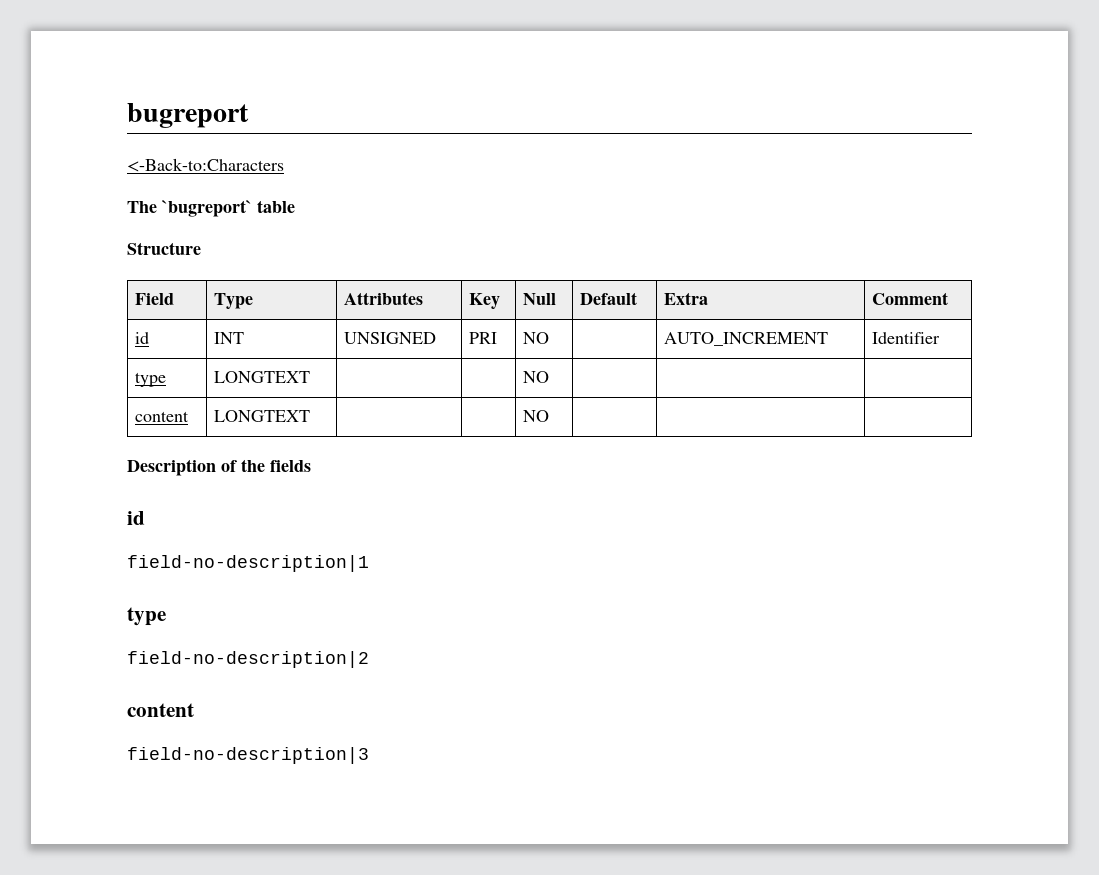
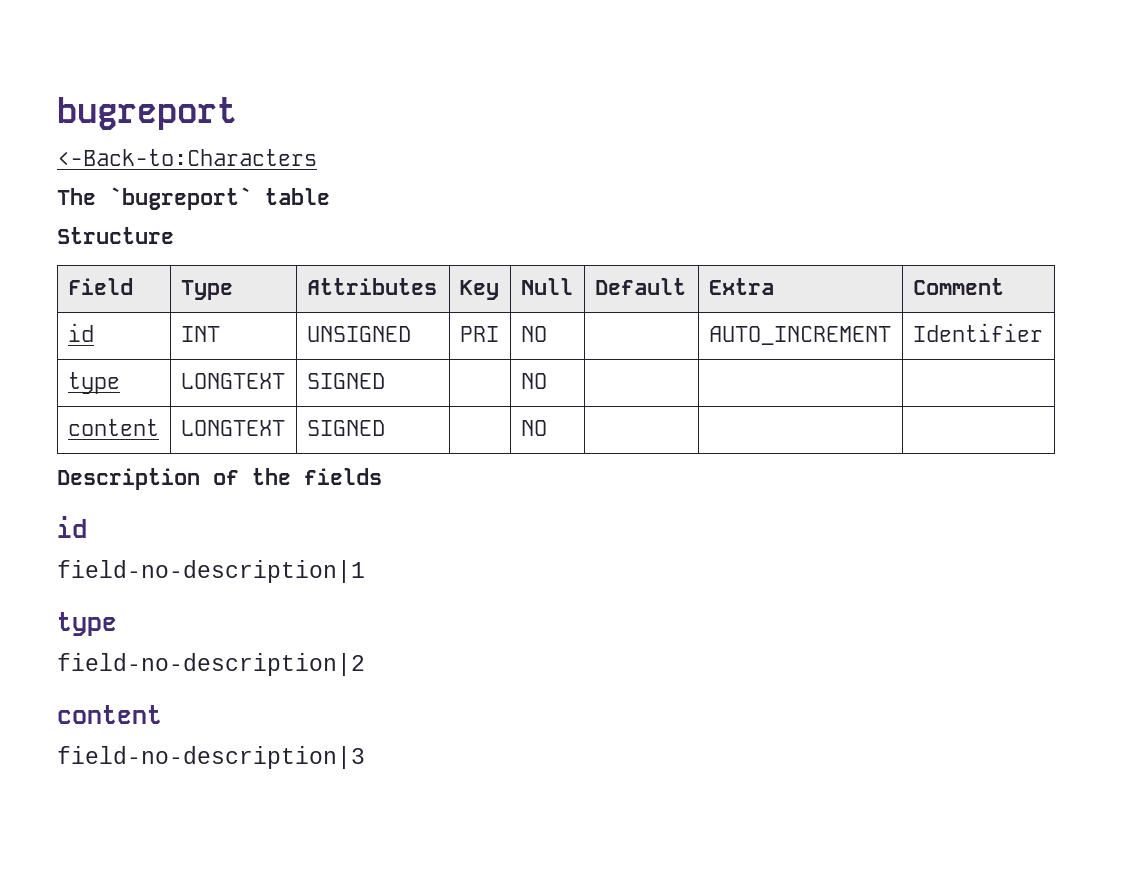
- type | LONGTEXT | | | NO | | |
+ type | LONGTEXT | SIGNED | | NO | | |
- content | LONGTEXT | | | NO | | |
+ content | LONGTEXT | SIGNED | | NO | | |

